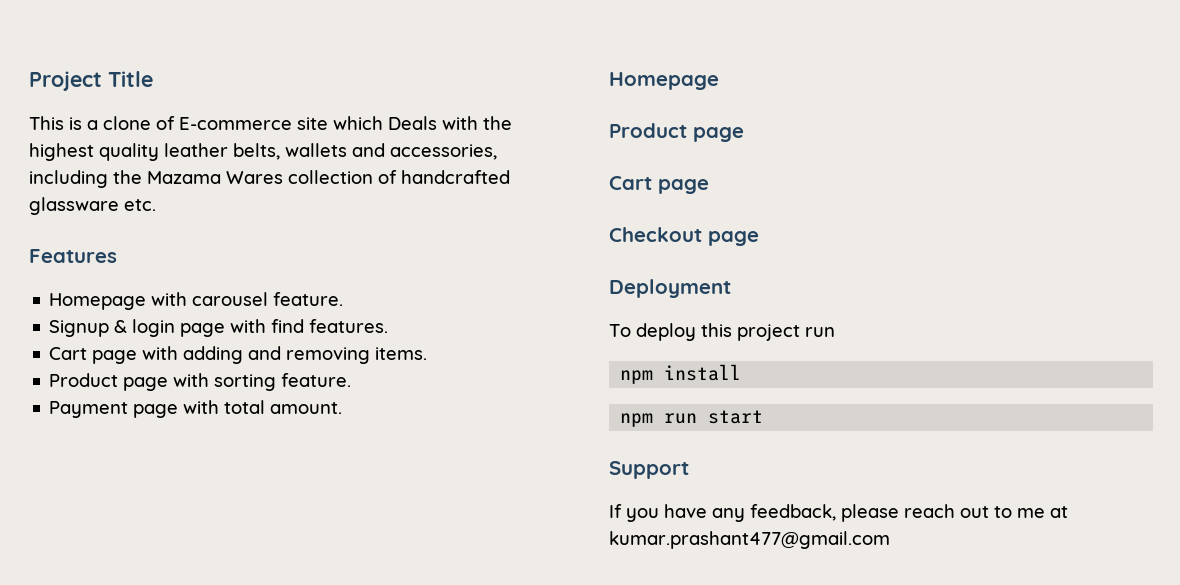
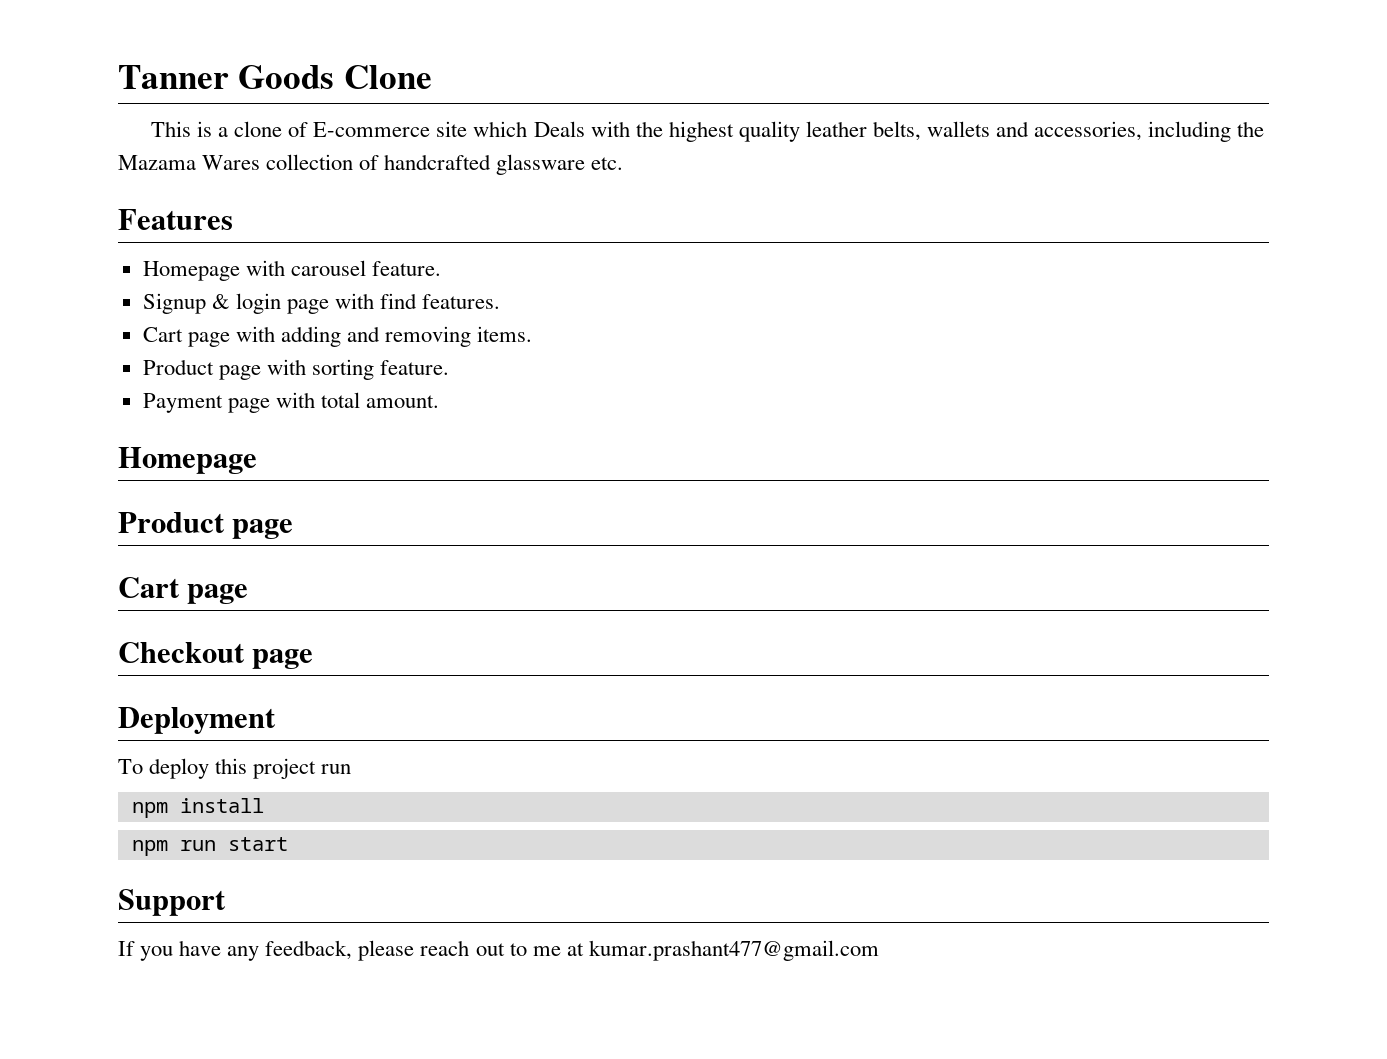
- Project Title
+ Tanner Goods Clone

